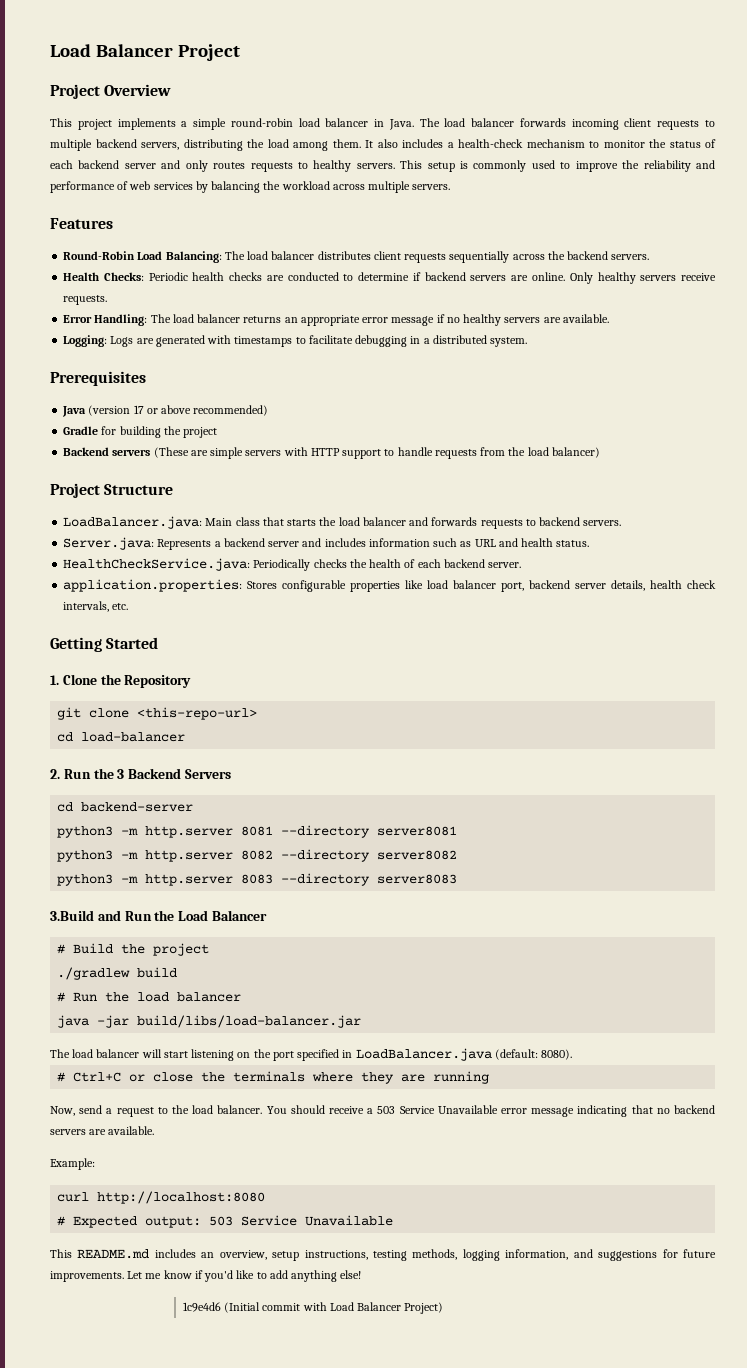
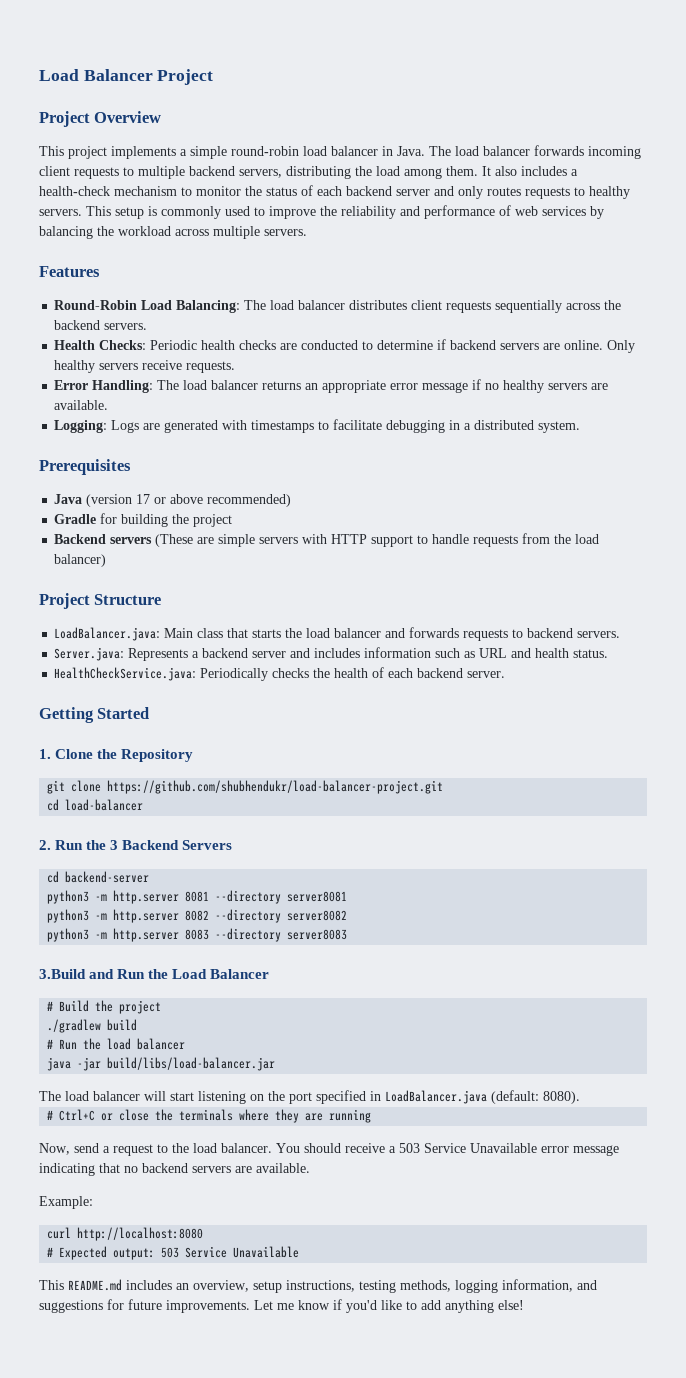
- application.properties: Stores configurable properties like load balancer port, backend server details, health check intervals, etc.
- git clone <this-repo-url>
+ git clone https://github.com/shubhendukr/load-balancer-project.git
- 1c9e4d6 (Initial commit with Load Balancer Project)

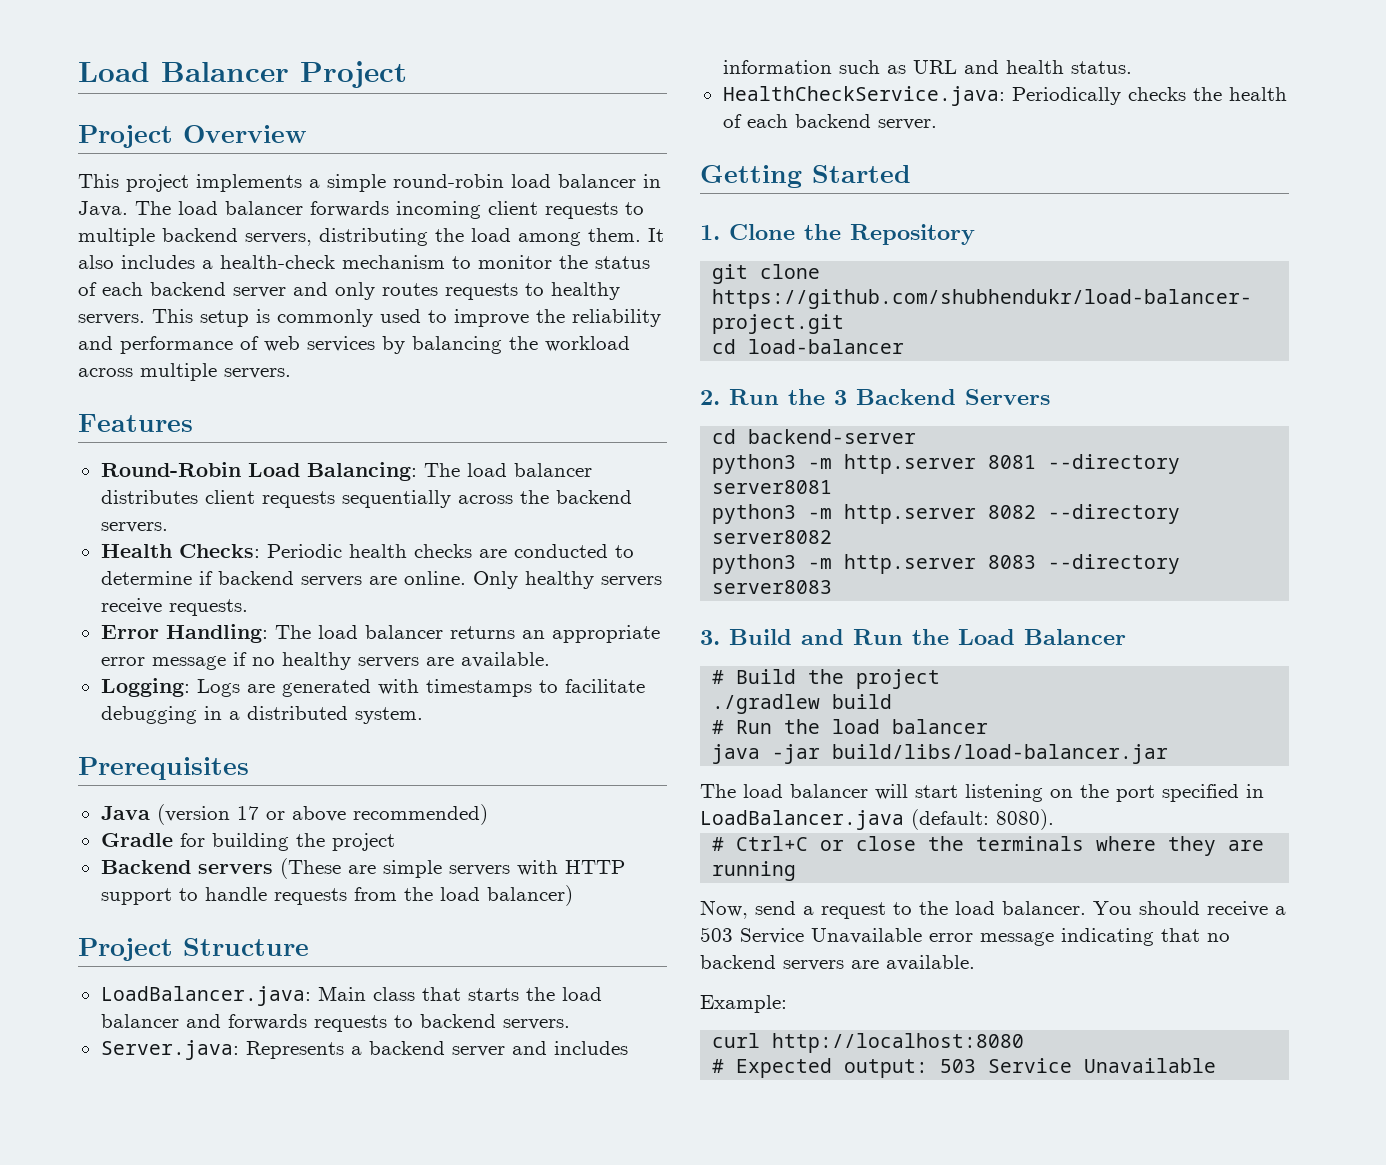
- 3.Build and Run the Load Balancer
+ 3. Build and Run the Load Balancer
- This README.md includes an overview, setup instructions, testing methods, logging information, and suggestions for future improvements. Let me know if you'd like to add anything else!

